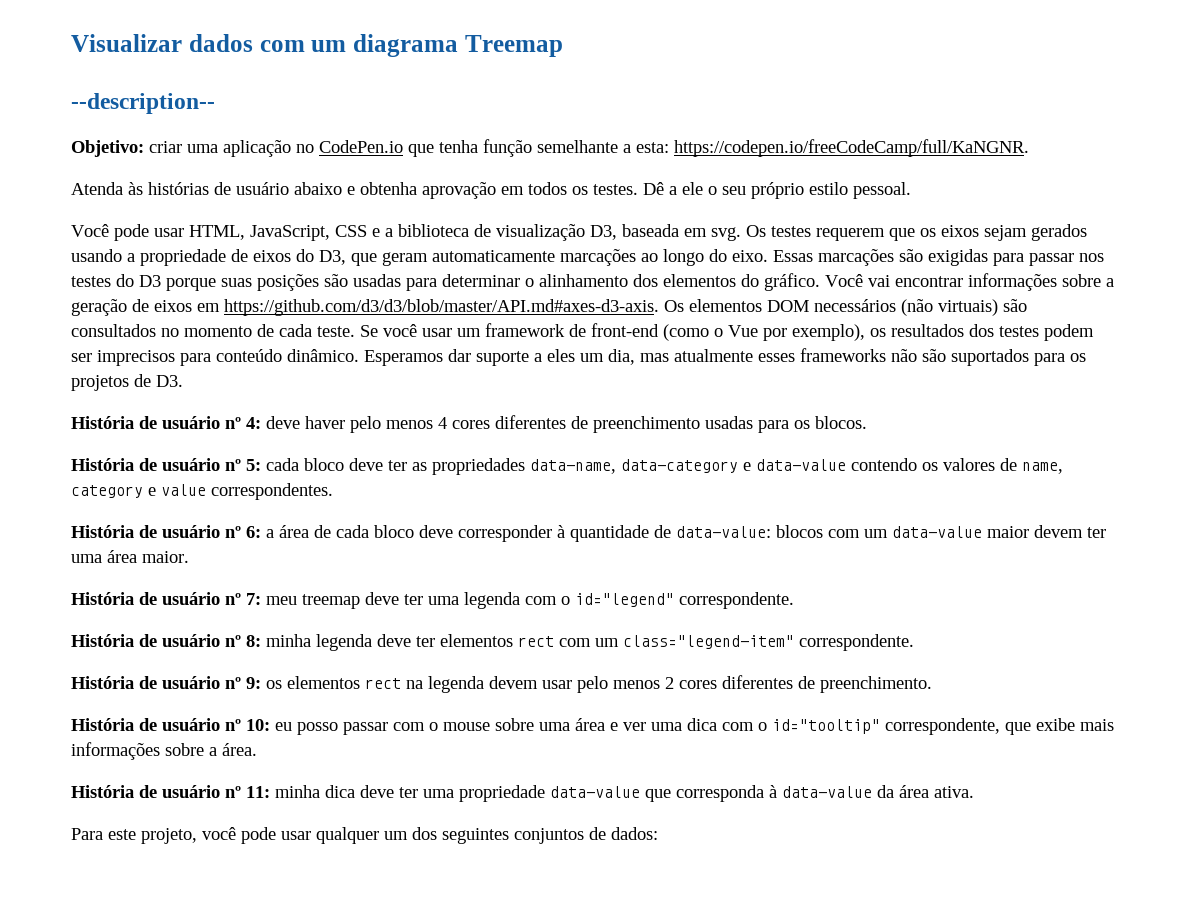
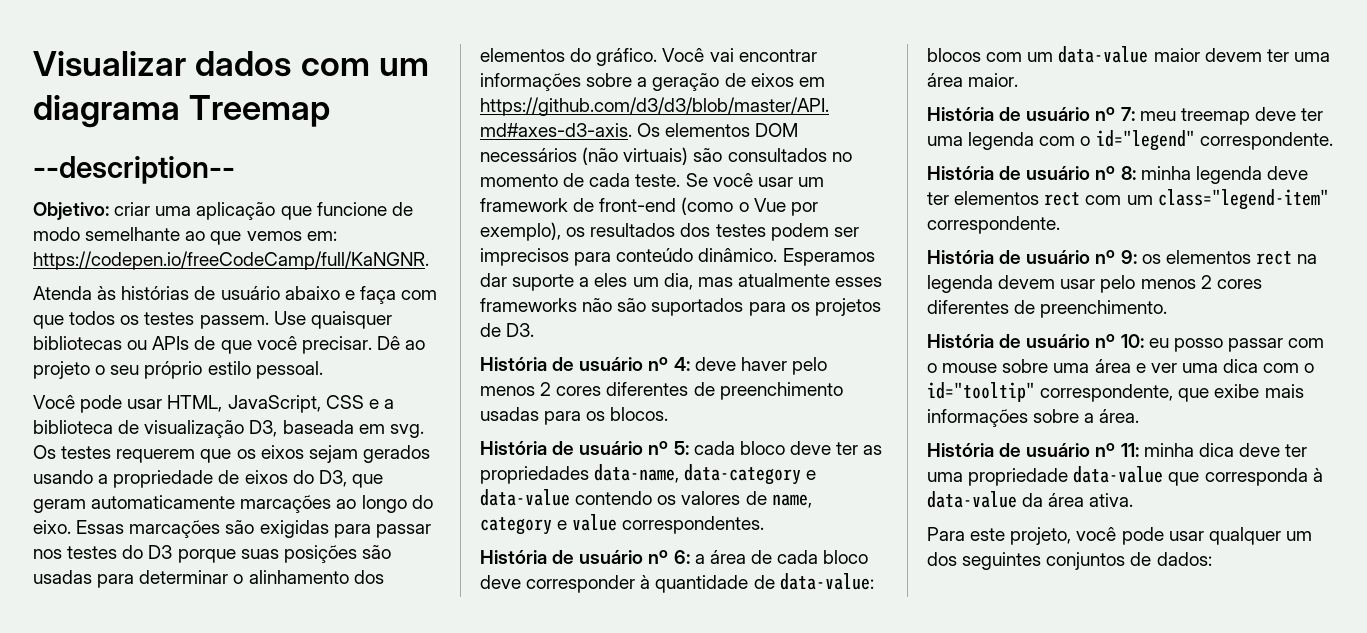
- Objetivo: criar uma aplicação no CodePen.io que tenha função semelhante a esta: https://codepen.io/freeCodeCamp/full/KaNGNR.
+ Objetivo: criar uma aplicação que funcione de modo semelhante ao que vemos em: https://codepen.io/freeCodeCamp/full/KaNGNR.
- Atenda às histórias de usuário abaixo e obtenha aprovação em todos os testes. Dê a ele o seu próprio estilo pessoal.
+ Atenda às histórias de usuário abaixo e faça com que todos os testes passem. Use quaisquer bibliotecas ou APIs de que você precisar. Dê ao projeto o seu próprio estilo pessoal.
- História de usuário nº 4: deve haver pelo menos 4 cores diferentes de preenchimento usadas para os blocos.
+ História de usuário nº 4: deve haver pelo menos 2 cores diferentes de preenchimento usadas para os blocos.

